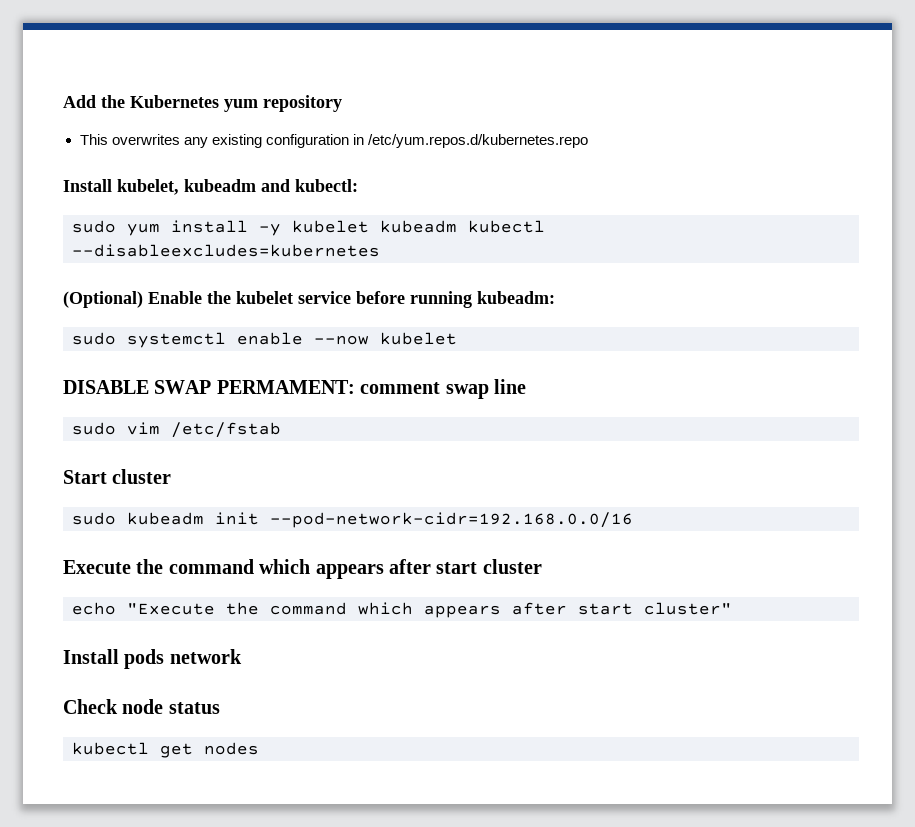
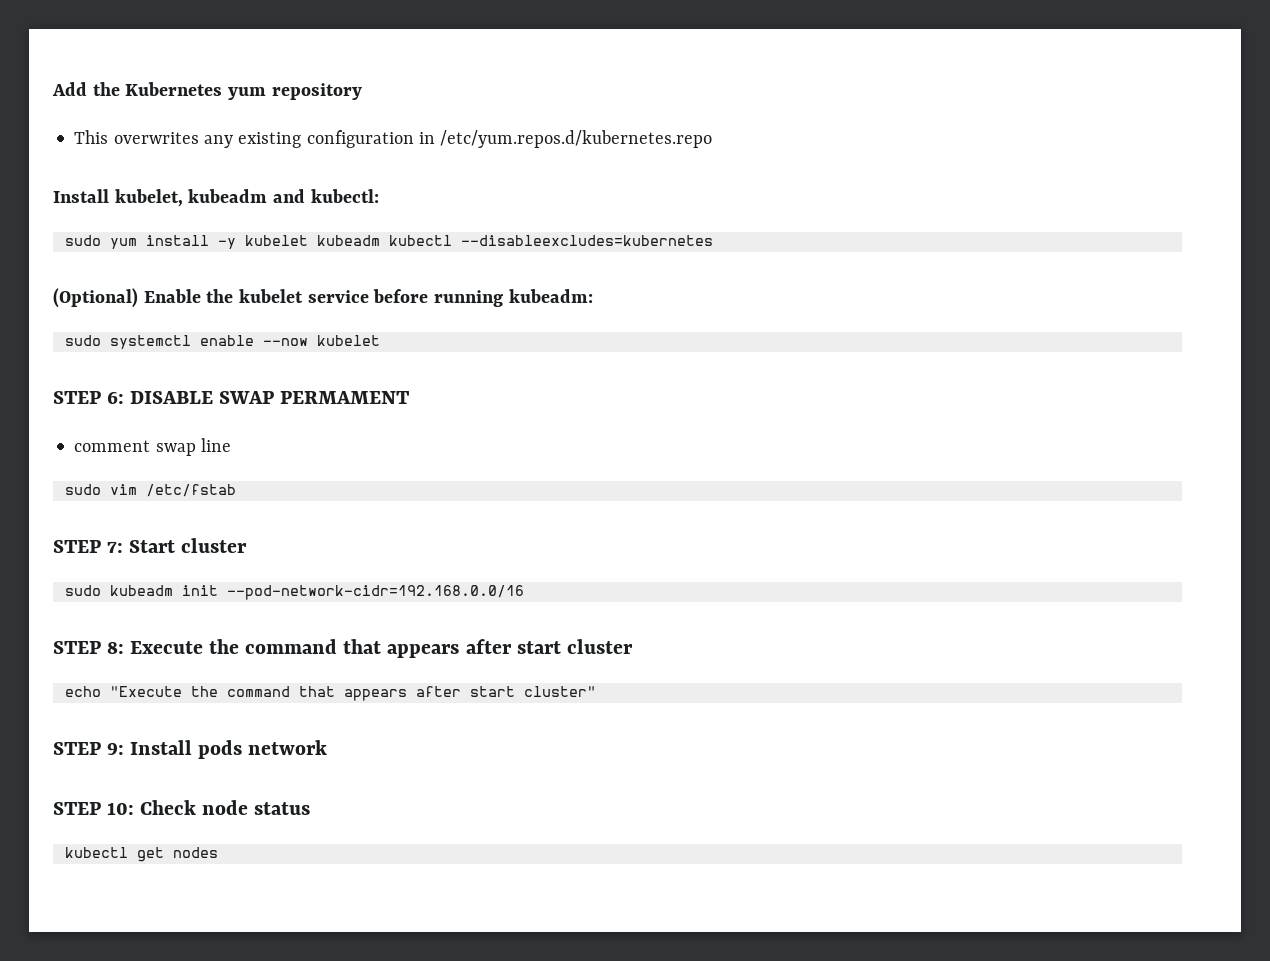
- DISABLE SWAP PERMAMENT: comment swap line
+ STEP 6: DISABLE SWAP PERMAMENT
+ comment swap line
- Start cluster
+ STEP 7: Start cluster
- Execute the command which appears after start cluster
+ STEP 8: Execute the command that appears after start cluster
- echo "Execute the command which appears after start cluster"
+ echo "Execute the command that appears after start cluster"
- Install pods network
+ STEP 9: Install pods network
- Check node status
+ STEP 10: Check node status

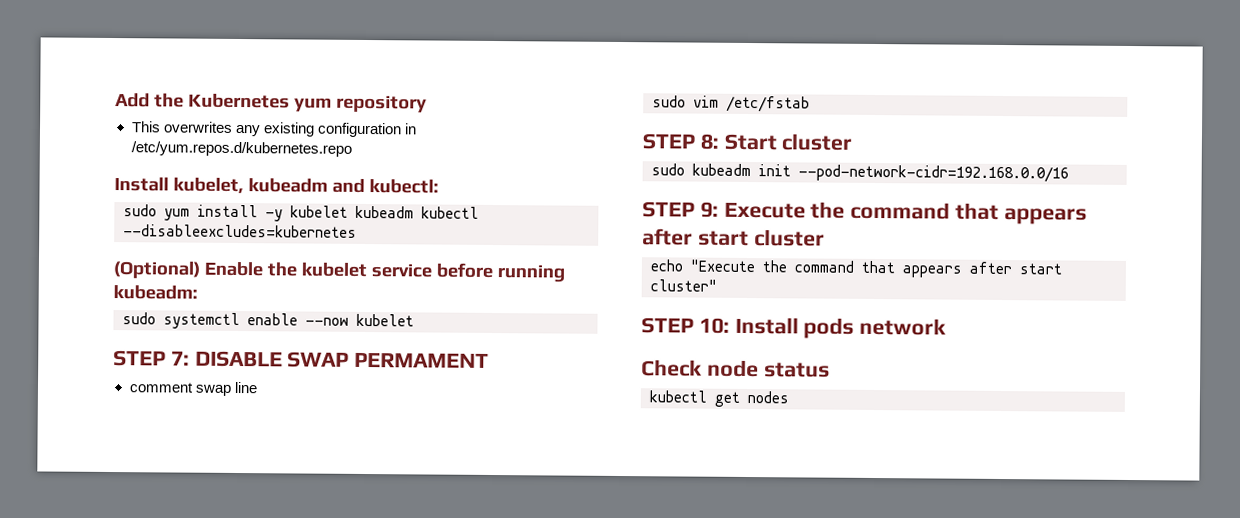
- STEP 6: DISABLE SWAP PERMAMENT
+ STEP 7: DISABLE SWAP PERMAMENT
- STEP 7: Start cluster
+ STEP 8: Start cluster
- STEP 8: Execute the command that appears after start cluster
+ STEP 9: Execute the command that appears after start cluster
- STEP 9: Install pods network
+ STEP 10: Install pods network
- STEP 10: Check node status
+ Check node status

